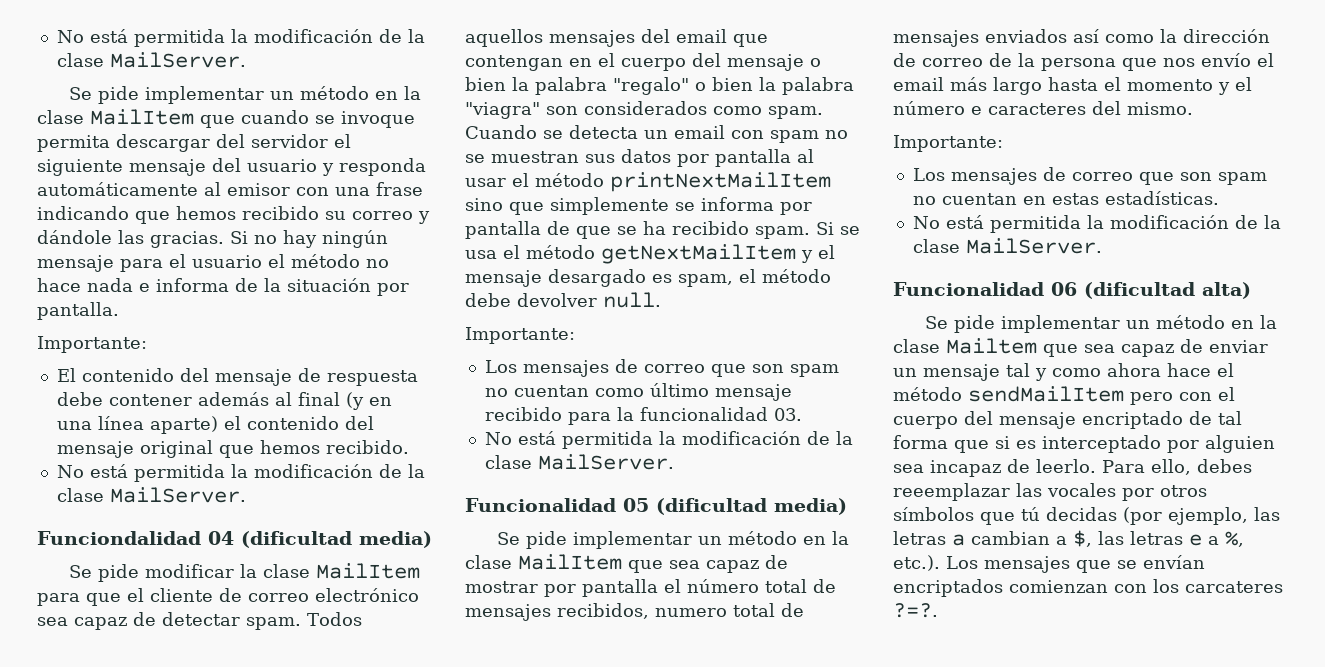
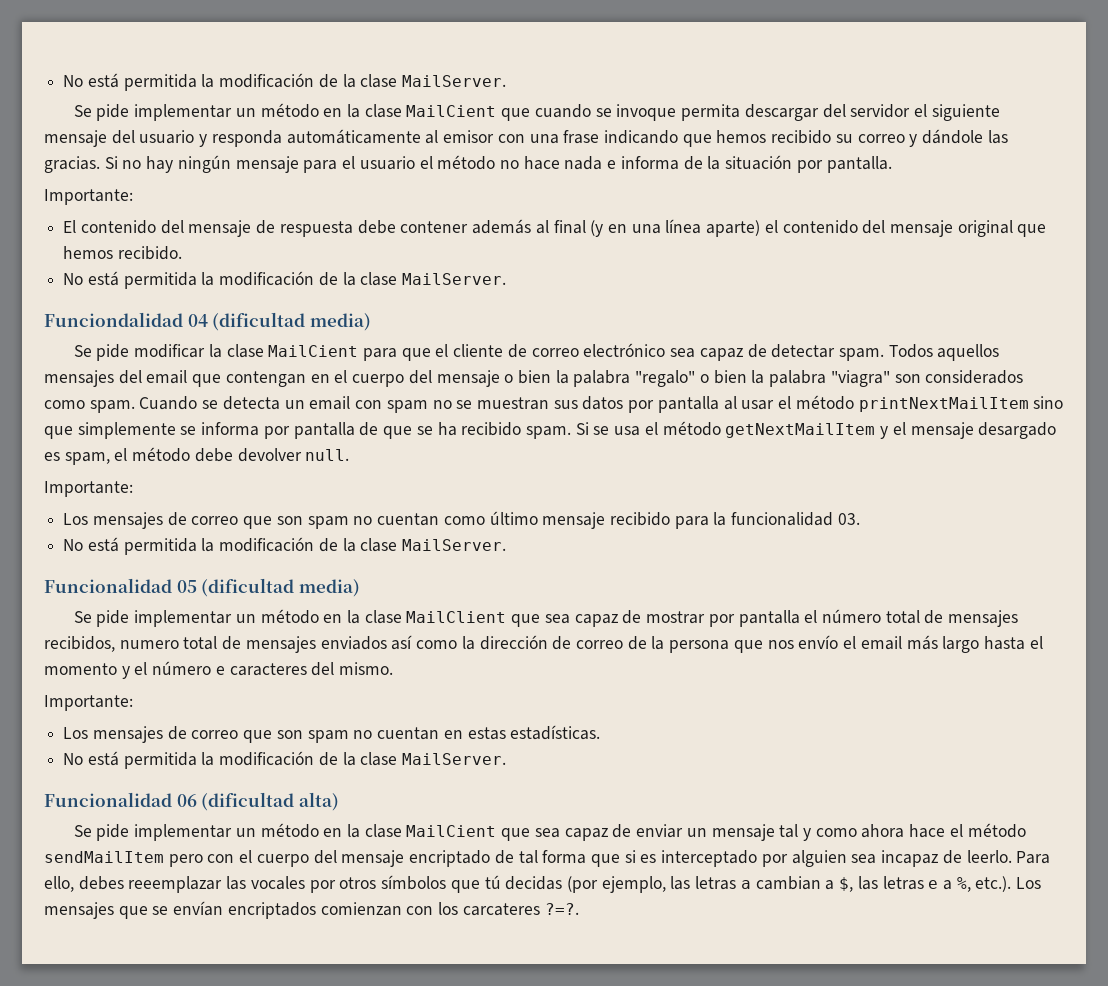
- Se pide implementar un método en la clase MailItem que cuando se invoque permita descargar del servidor el siguiente mensaje del usuario y responda automáticamente al emisor con una frase indicando que hemos recibido su correo y dándole las gracias.
+ Se pide implementar un método en la clase MailCient que cuando se invoque permita descargar del servidor el siguiente mensaje del usuario y responda automáticamente al emisor con una frase indicando que hemos recibido su correo y dándole las gracias.
- Se pide modificar la clase MailItem para que el cliente de correo electrónico sea capaz de detectar spam.
+ Se pide modificar la clase MailCient para que el cliente de correo electrónico sea capaz de detectar spam.
- Se pide implementar un método en la clase MailItem que sea capaz de mostrar por pantalla el número total de mensajes recibidos, numero total de mensajes enviados así como la dirección de correo de la persona que nos envío el email más largo hasta el momento y el número e caracteres del mismo.
+ Se pide implementar un método en la clase MailClient que sea capaz de mostrar por pantalla el número total de mensajes recibidos, numero total de mensajes enviados así como la dirección de correo de la persona que nos envío el email más largo hasta el momento y el número e caracteres del mismo.
- Se pide implementar un método en la clase Mailtem que sea capaz de enviar un mensaje tal y como ahora hace el método sendMailItem pero con el cuerpo del mensaje encriptado de tal forma que si es interceptado por alguien sea incapaz de leerlo.
+ Se pide implementar un método en la clase MailCient que sea capaz de enviar un mensaje tal y como ahora hace el método sendMailItem pero con el cuerpo del mensaje encriptado de tal forma que si es interceptado por alguien sea incapaz de leerlo.

